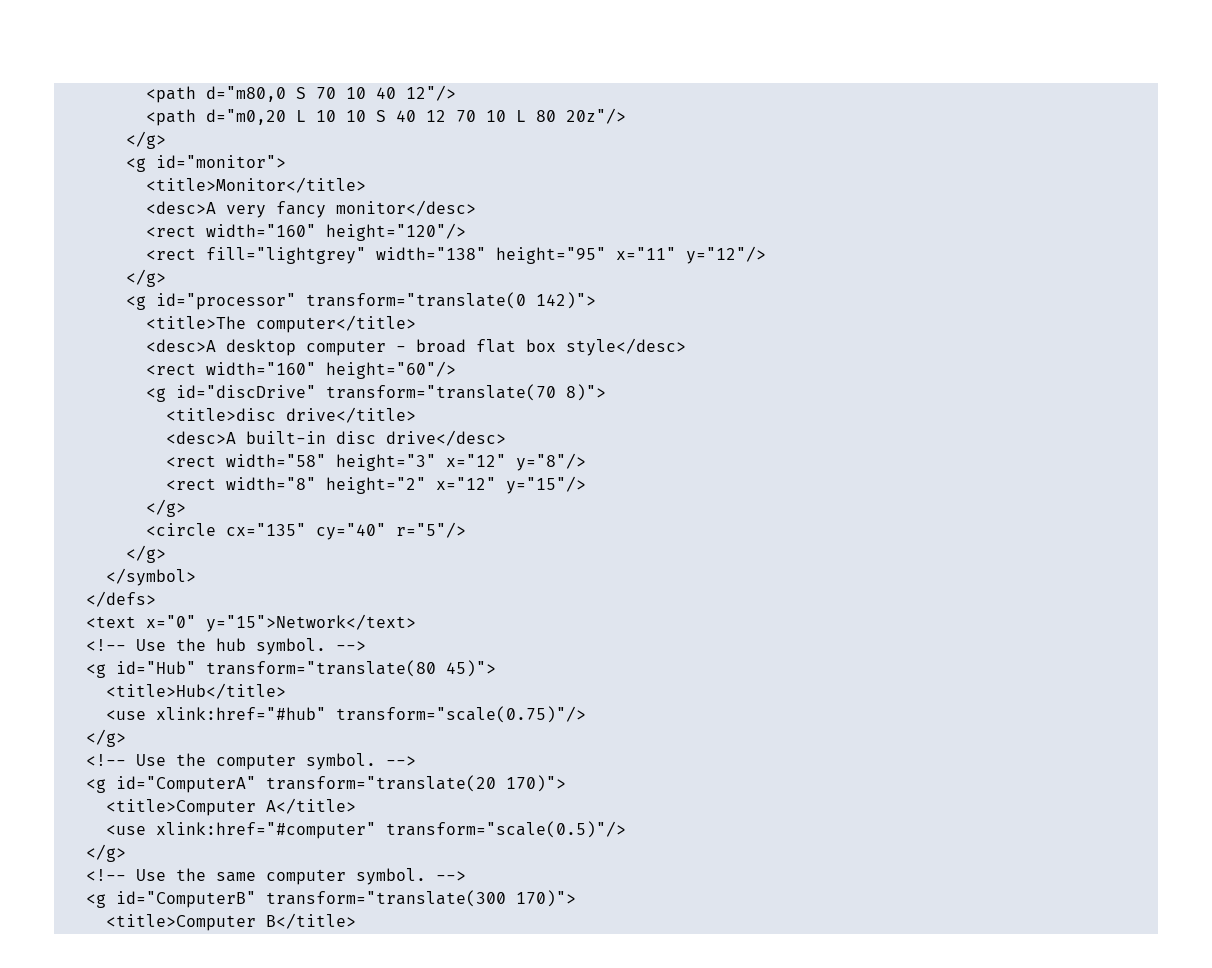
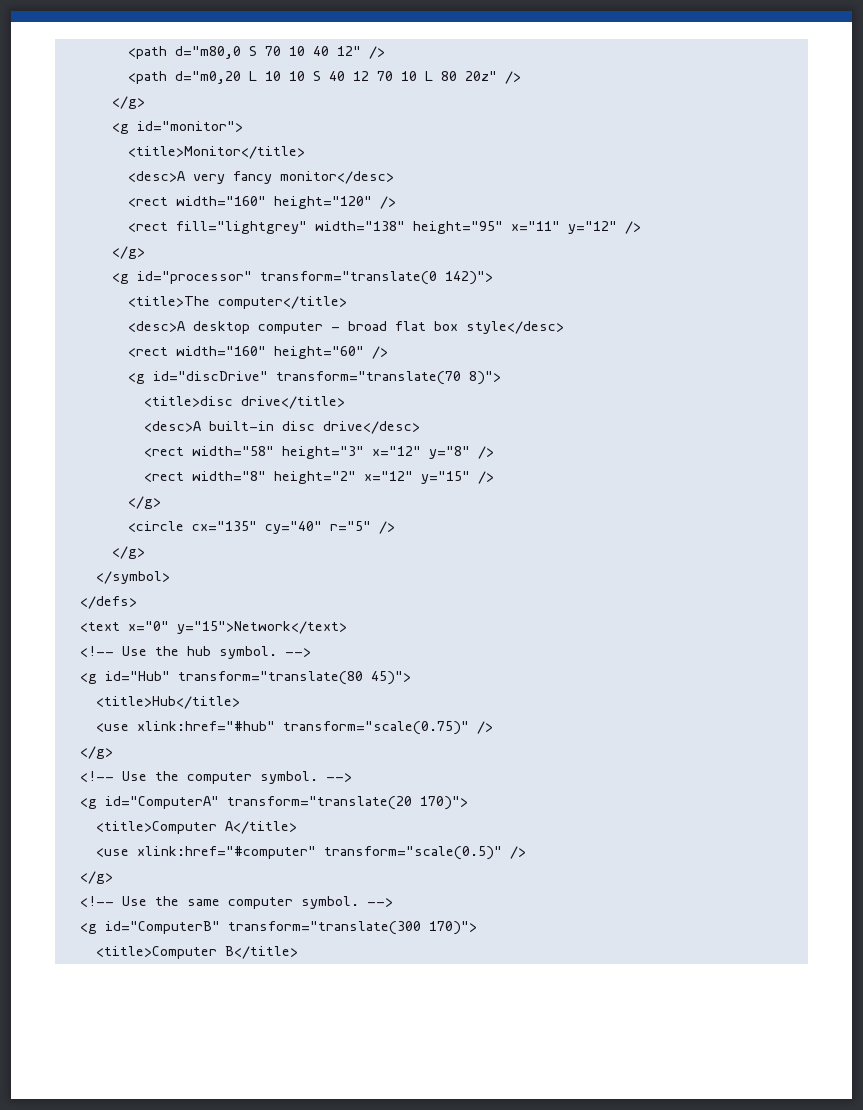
- <path d="m80,0 S 70 10 40 12"/>
+ <path d="m80,0 S 70 10 40 12" />
- <path d="m0,20 L 10 10 S 40 12 70 10 L 80 20z"/>
+ <path d="m0,20 L 10 10 S 40 12 70 10 L 80 20z" />
- <rect width="160" height="120"/>
+ <rect width="160" height="120" />
- <rect fill="lightgrey" width="138" height="95" x="11" y="12"/>
+ <rect fill="lightgrey" width="138" height="95" x="11" y="12" />
- <rect width="160" height="60"/>
+ <rect width="160" height="60" />
- <rect width="58" height="3" x="12" y="8"/>
+ <rect width="58" height="3" x="12" y="8" />
- <rect width="8" height="2" x="12" y="15"/>
+ <rect width="8" height="2" x="12" y="15" />
- <circle cx="135" cy="40" r="5"/>
+ <circle cx="135" cy="40" r="5" />
- <use xlink:href="#hub" transform="scale(0.75)"/>
+ <use xlink:href="#hub" transform="scale(0.75)" />
- <use xlink:href="#computer" transform="scale(0.5)"/>
+ <use xlink:href="#computer" transform="scale(0.5)" />

